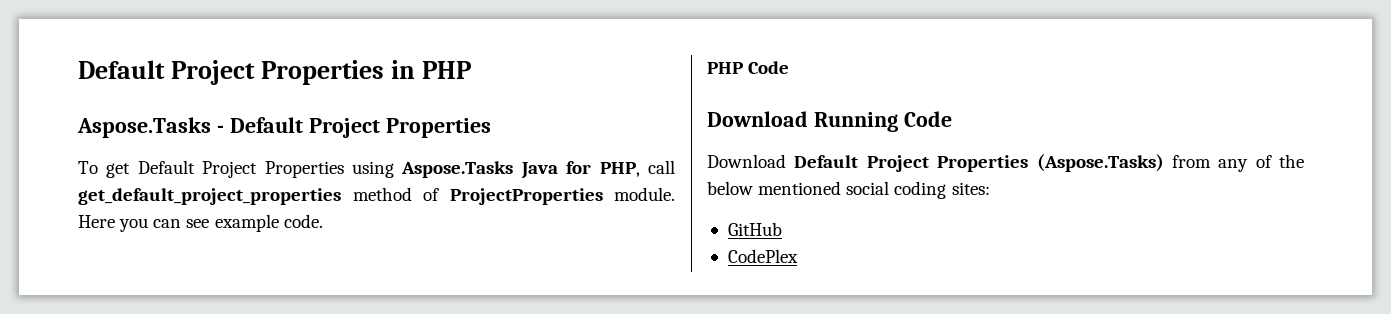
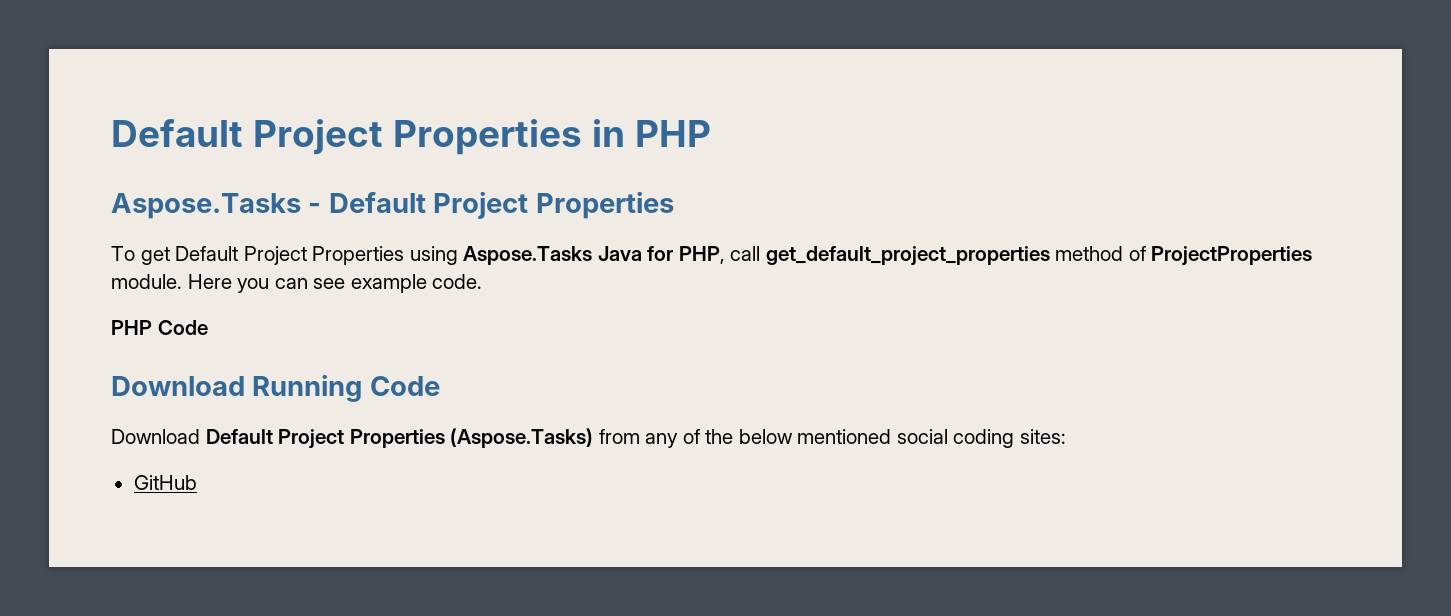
- CodePlex

